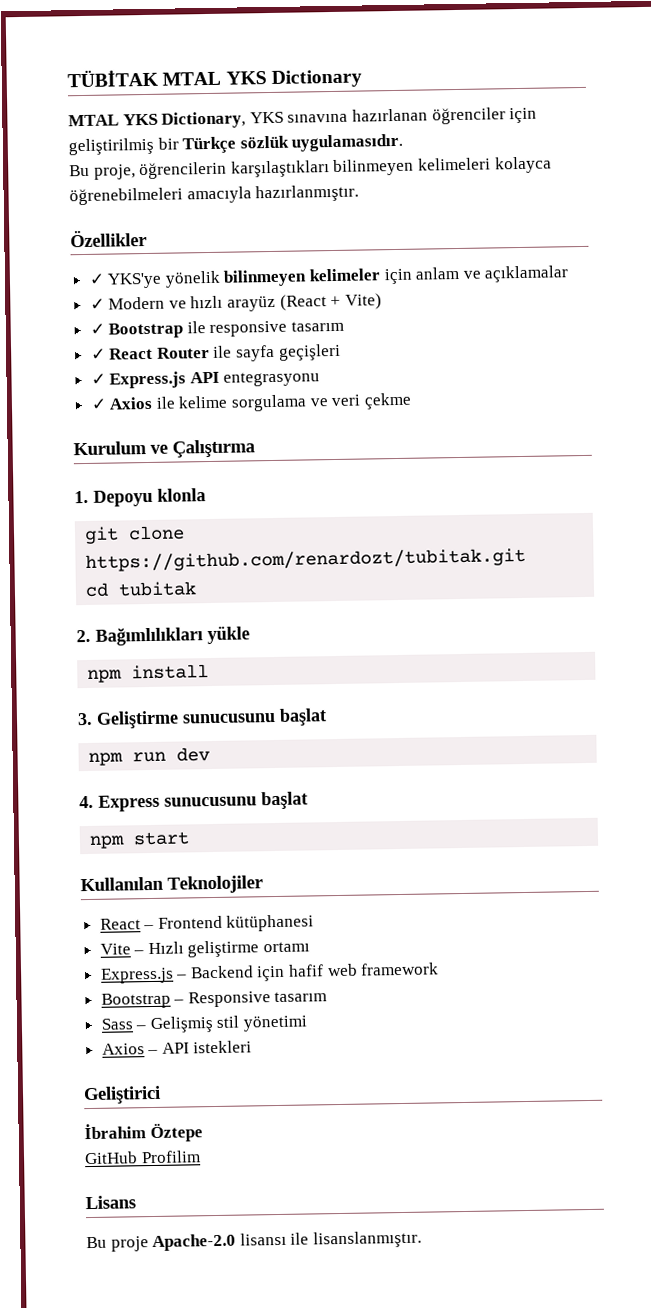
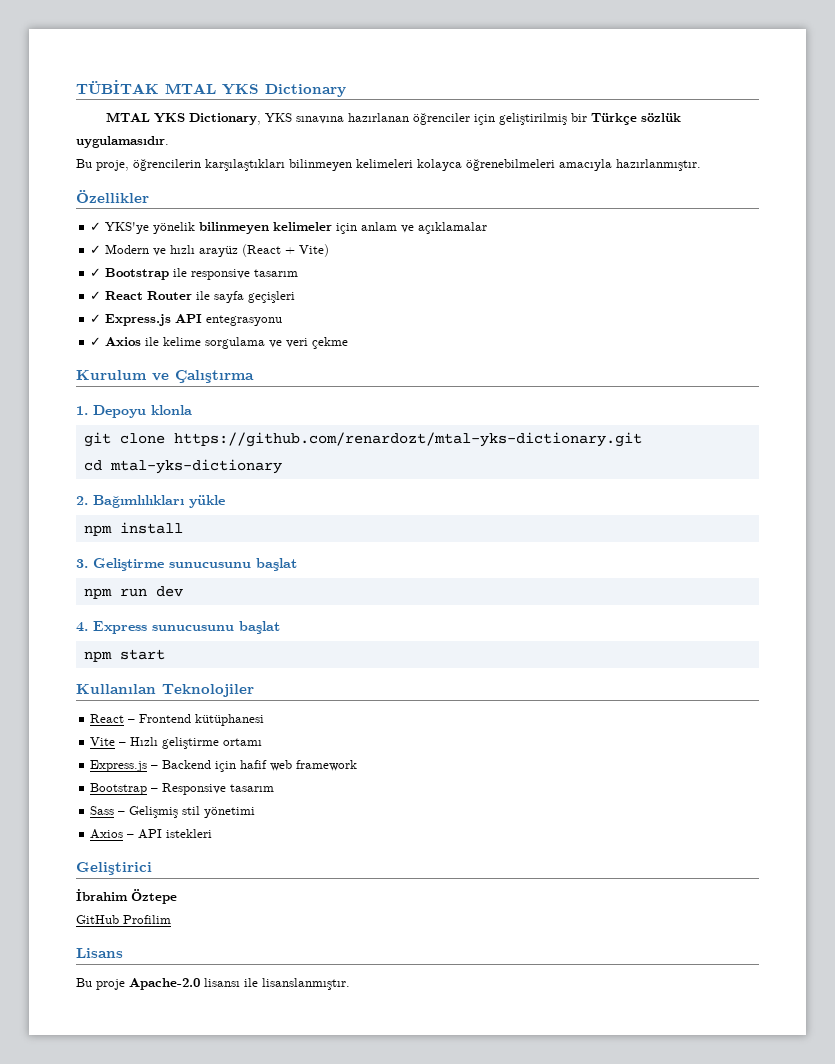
- git clone https://github.com/renardozt/tubitak.git
+ git clone https://github.com/renardozt/mtal-yks-dictionary.git
- cd tubitak
+ cd mtal-yks-dictionary

